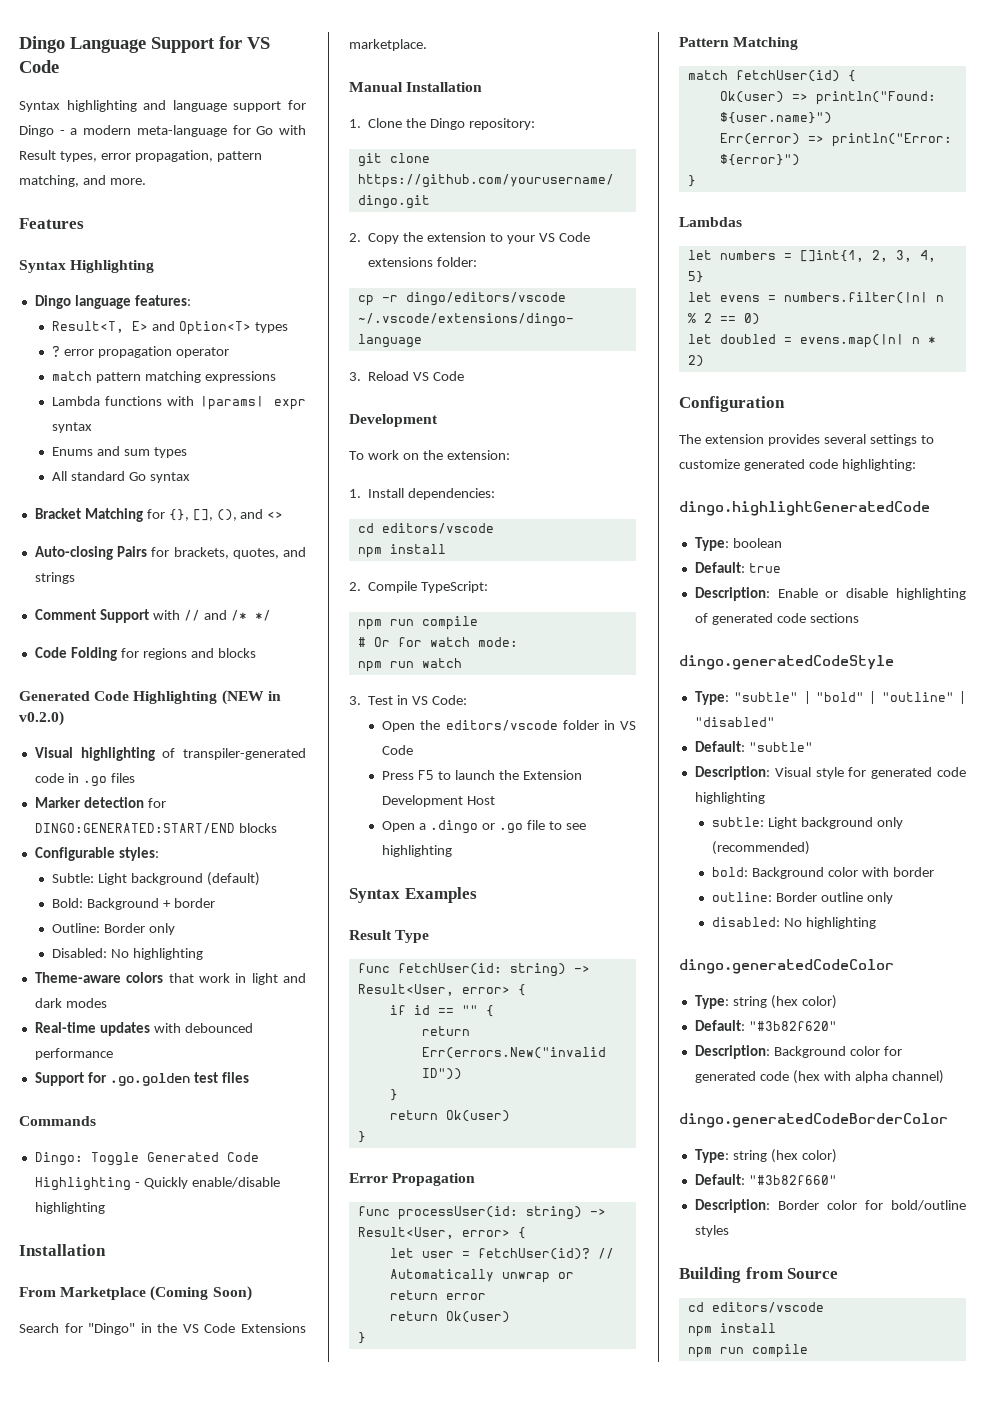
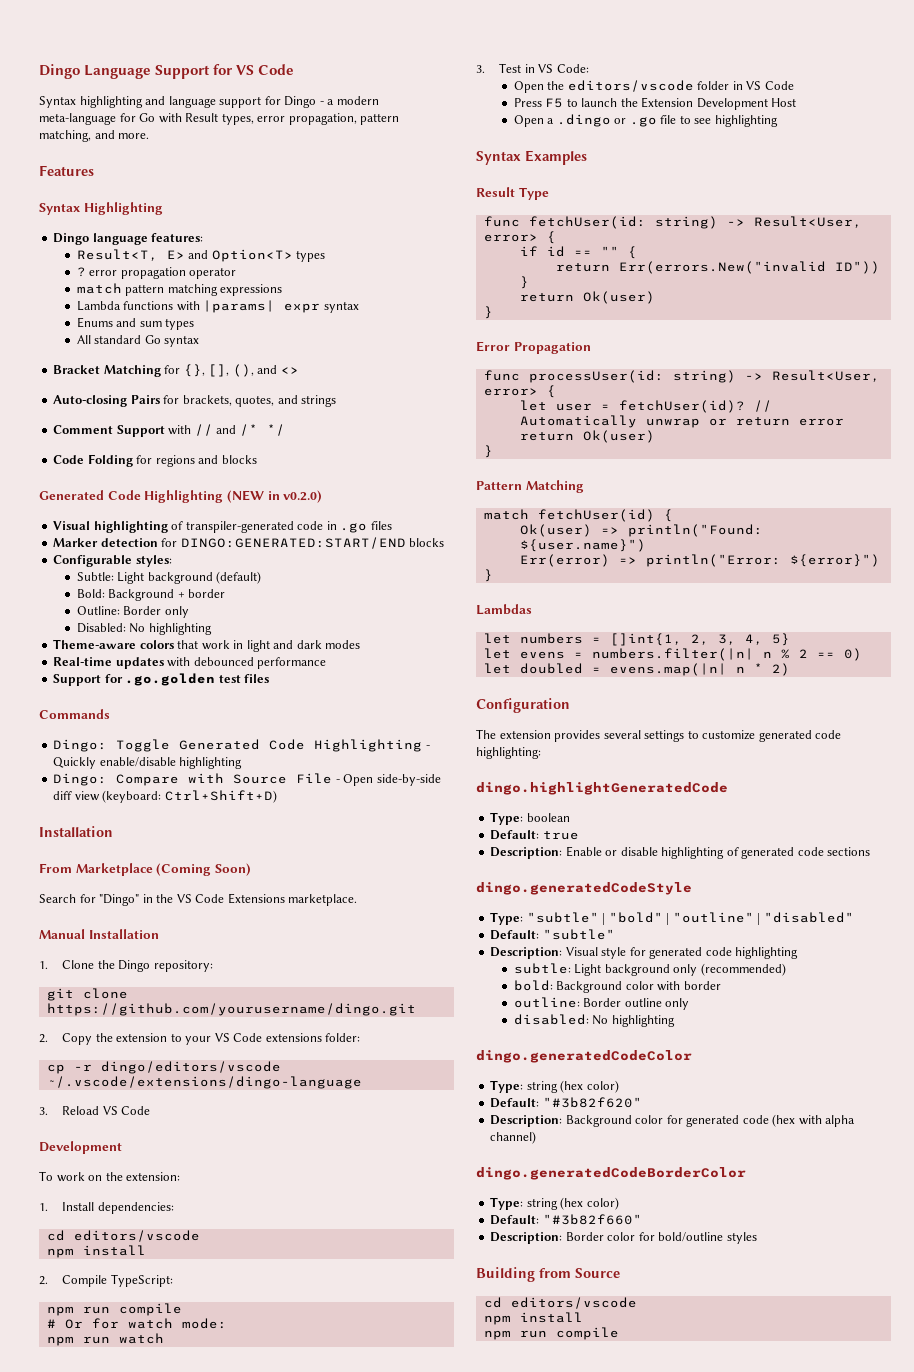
+ Dingo: Compare with Source File - Open side-by-side diff view (keyboard: Ctrl+Shift+D)

